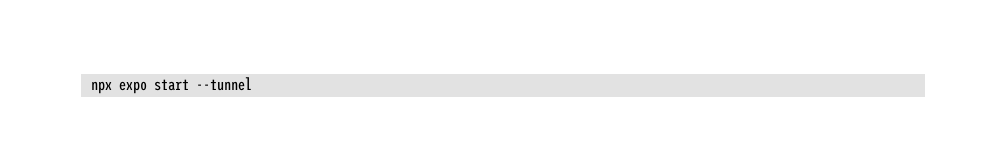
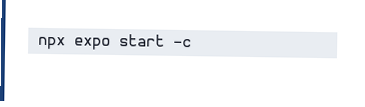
- npx expo start --tunnel
+ npx expo start -c

